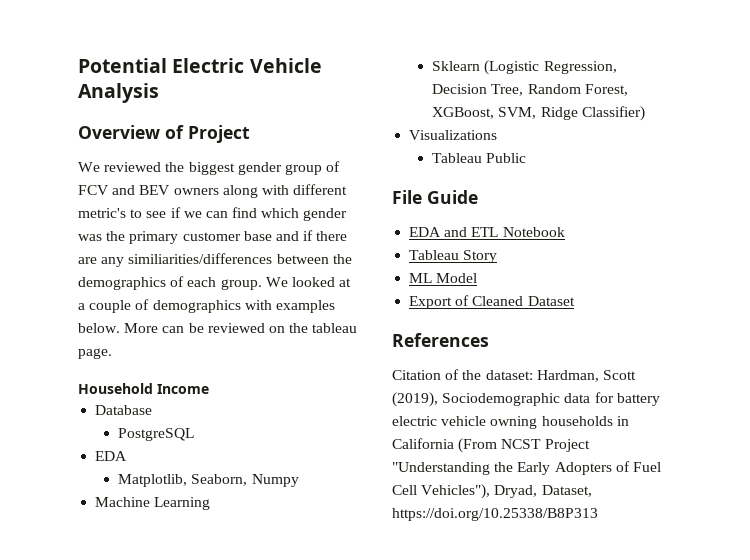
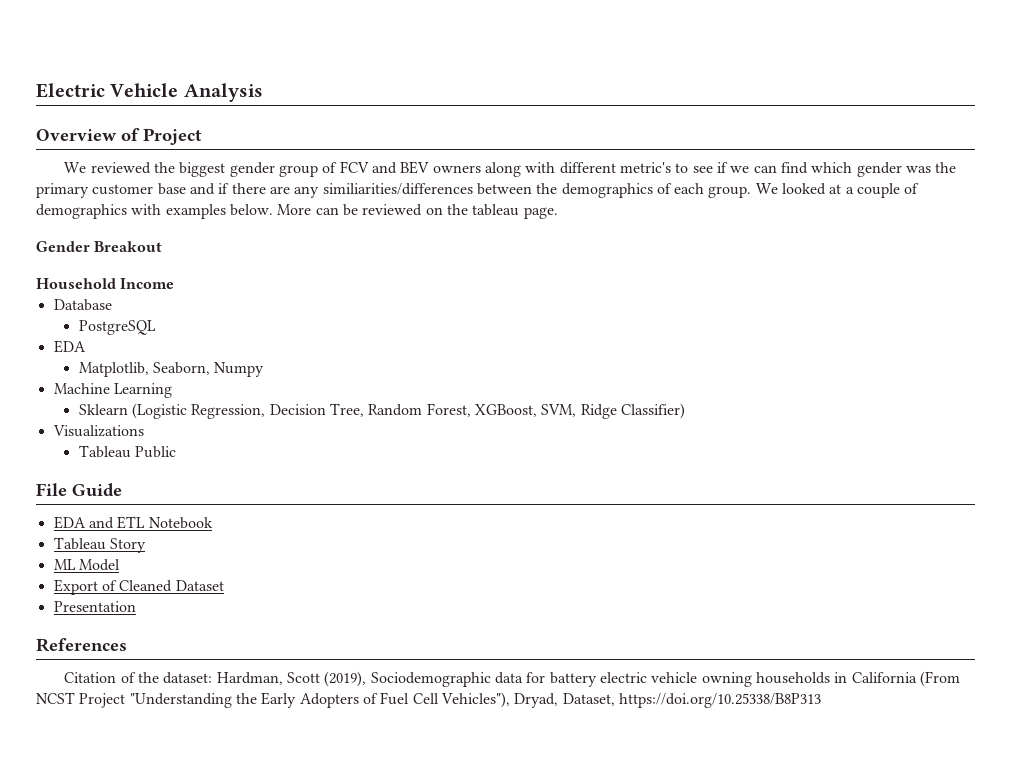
- Potential Electric Vehicle Analysis
+ Electric Vehicle Analysis
+ Gender Breakout
+ Presentation

